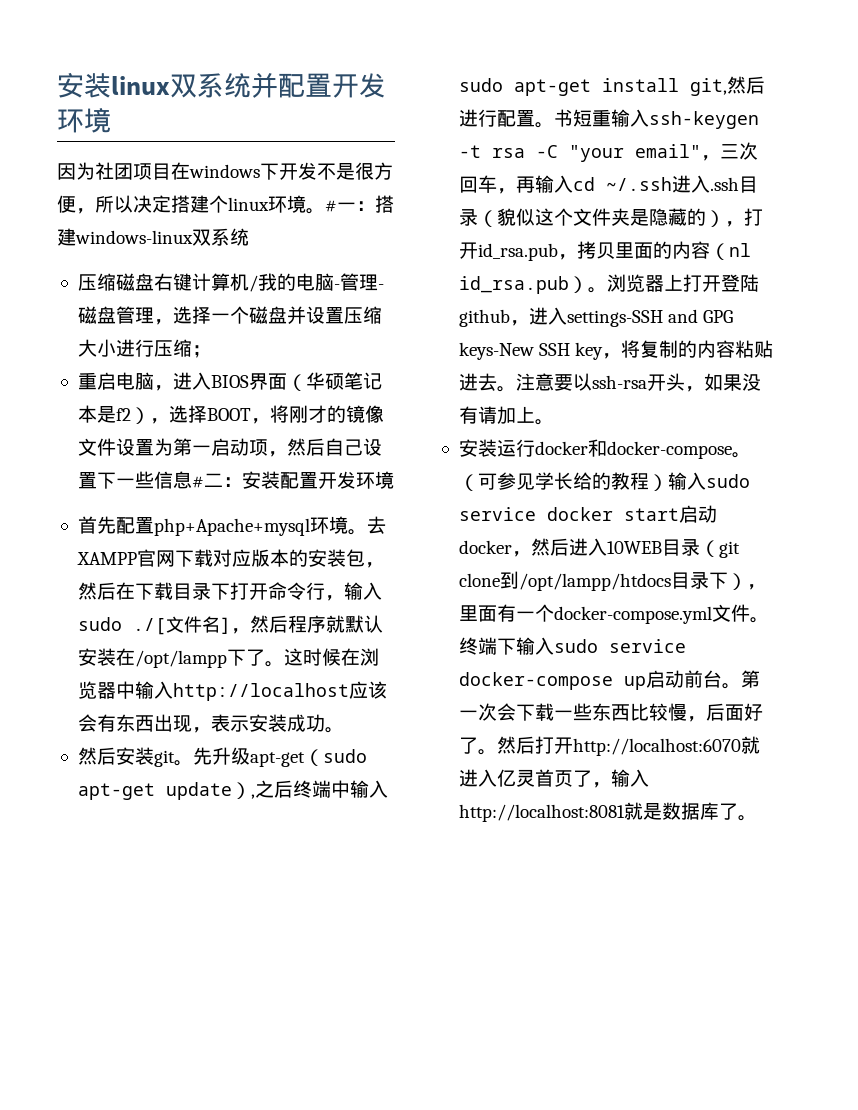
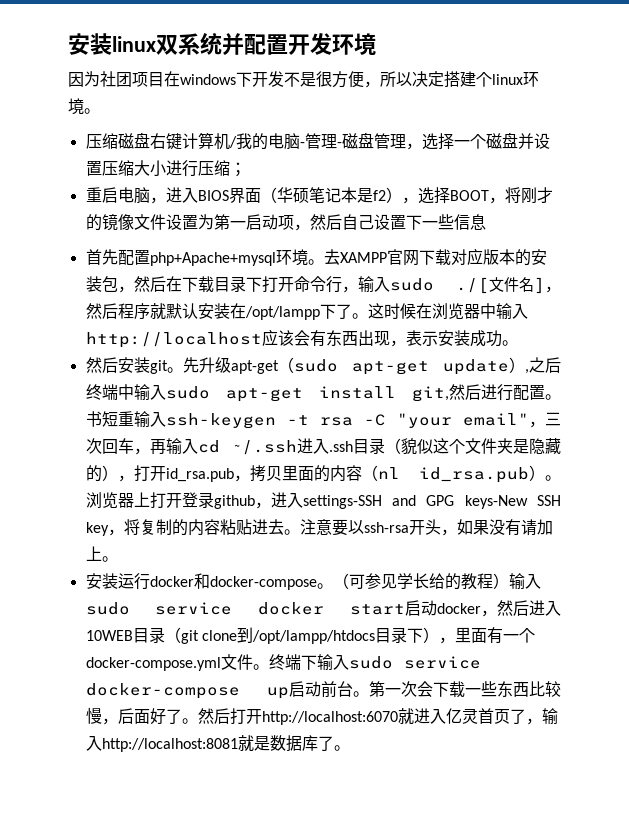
- #一：搭建windows-linux双系统
- 重启电脑，进入BIOS界面（华硕笔记本是f2），选择BOOT，将刚才的镜像文件设置为第一启动项，然后自己设置下一些信息#二：安装配置开发环境
+ 重启电脑，进入BIOS界面（华硕笔记本是f2），选择BOOT，将刚才的镜像文件设置为第一启动项，然后自己设置下一些信息
- 浏览器上打开登陆github，进入settings-SSH and GPG keys-New SSH key，将复制的内容粘贴进去。
+ 浏览器上打开登录github，进入settings-SSH and GPG keys-New SSH key，将复制的内容粘贴进去。

